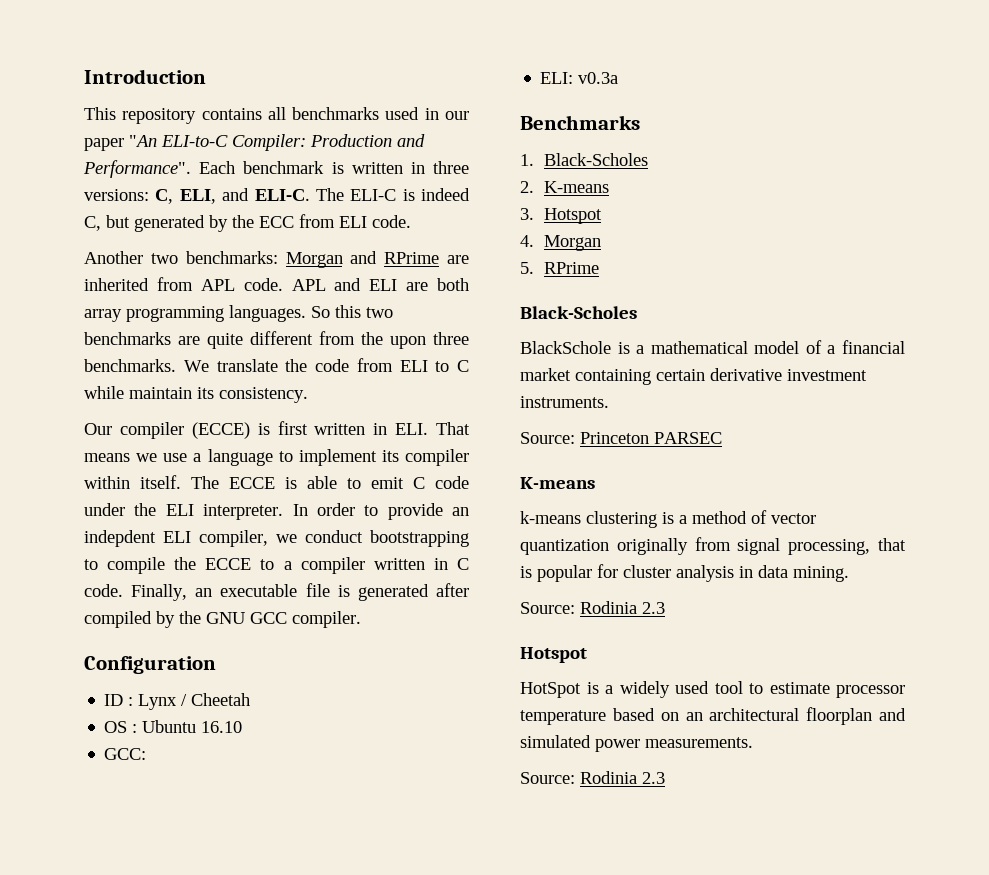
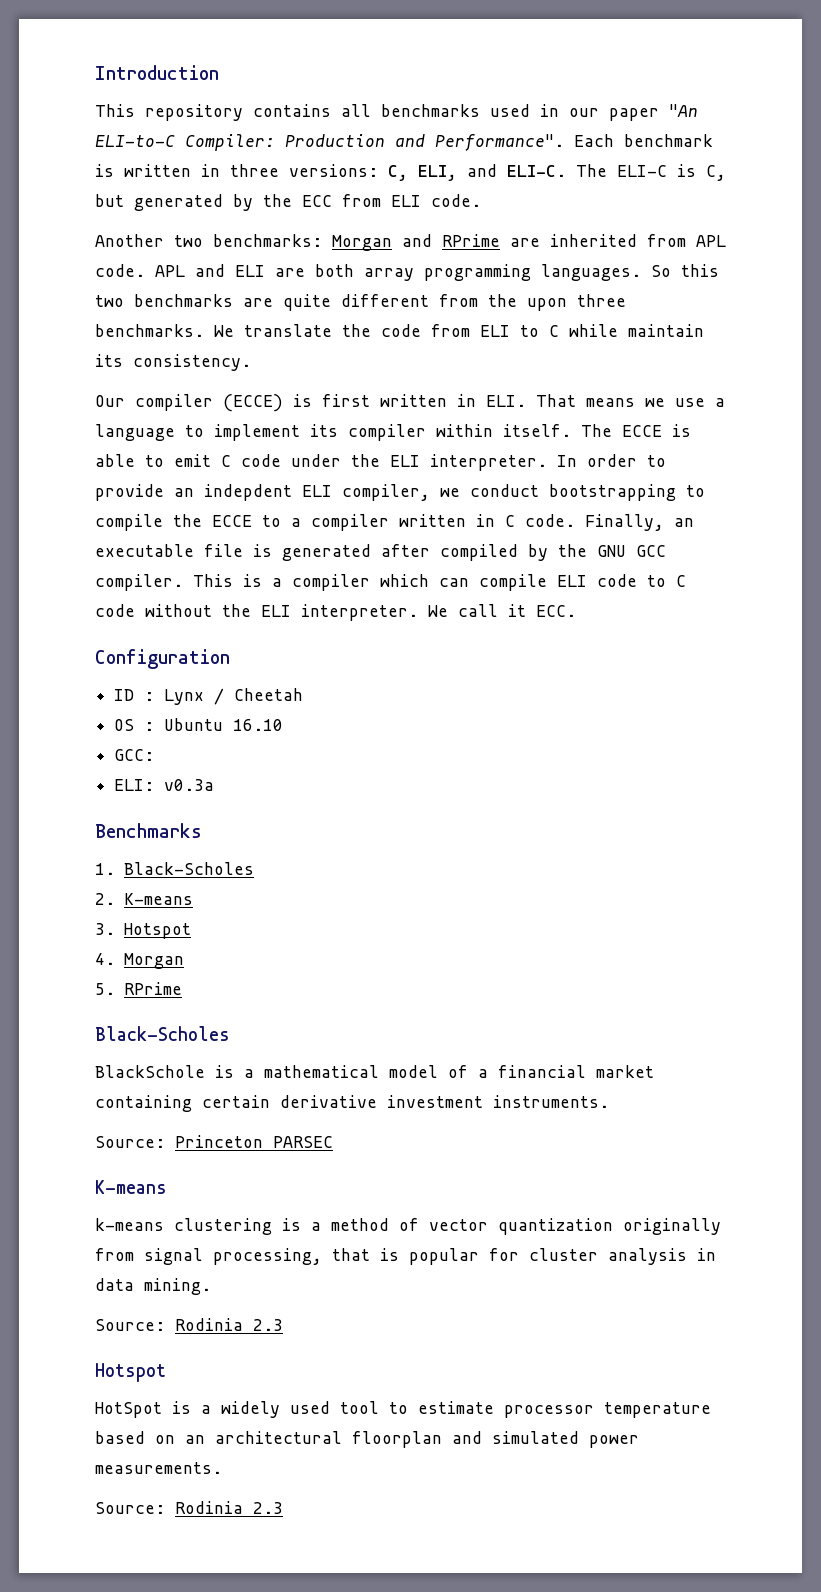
- The ELI-C is indeed C, but generated by the ECC from ELI code.
+ The ELI-C is C, but generated by the ECC from ELI code.
+ This is a compiler which can compile ELI code to C code without the ELI interpreter. We call it ECC.

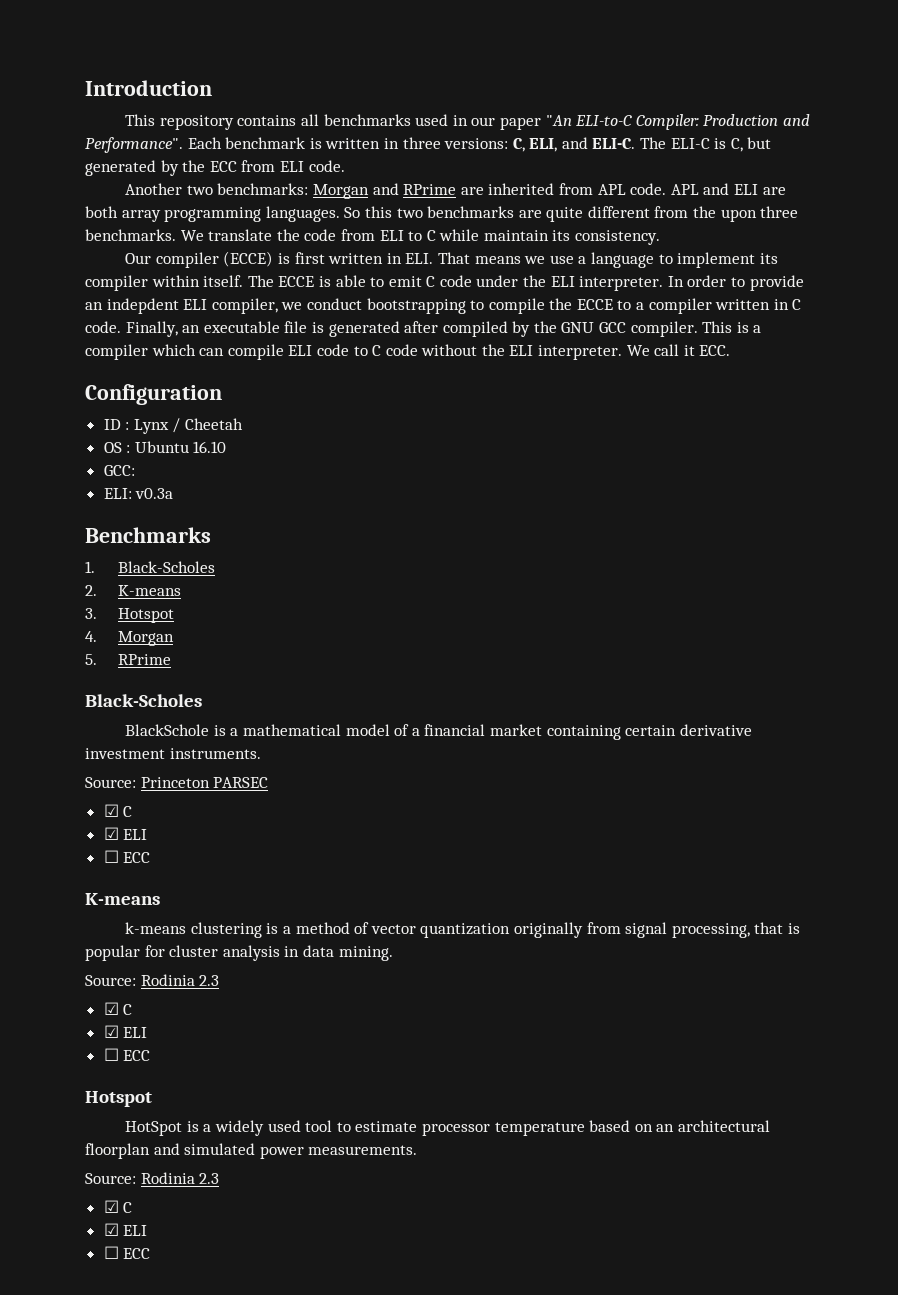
  Source: Princeton PARSEC
+ ☑ C
+ ☑ ELI
+ ☐ ECC
  k-means clustering is a method of vector quantization originally from signal processing, that is popular for cluster analysis in data mining.
  Source: Rodinia 2.3
+ ☑ C
+ ☑ ELI
+ ☐ ECC
  HotSpot is a widely used tool to estimate processor temperature based on an architectural floorplan and simulated power measurements.
  Source: Rodinia 2.3
+ ☑ C
+ ☑ ELI
+ ☐ ECC

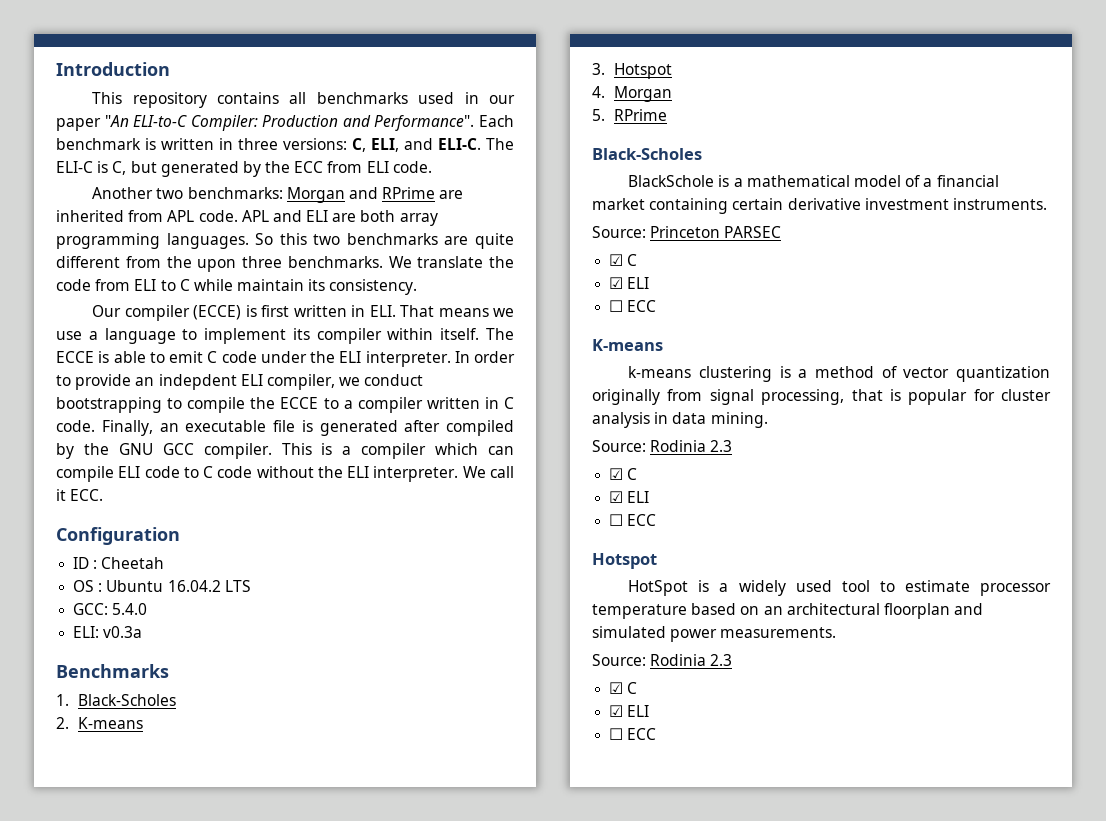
- ID : Lynx / Cheetah
+ ID : Cheetah
- OS : Ubuntu 16.10
+ OS : Ubuntu 16.04.2 LTS
- GCC:
+ GCC: 5.4.0

